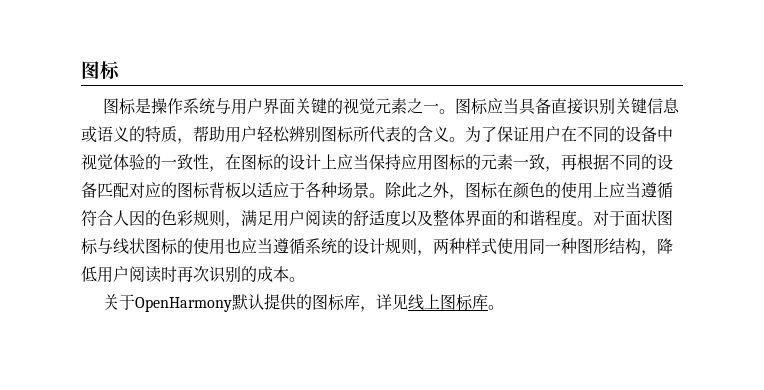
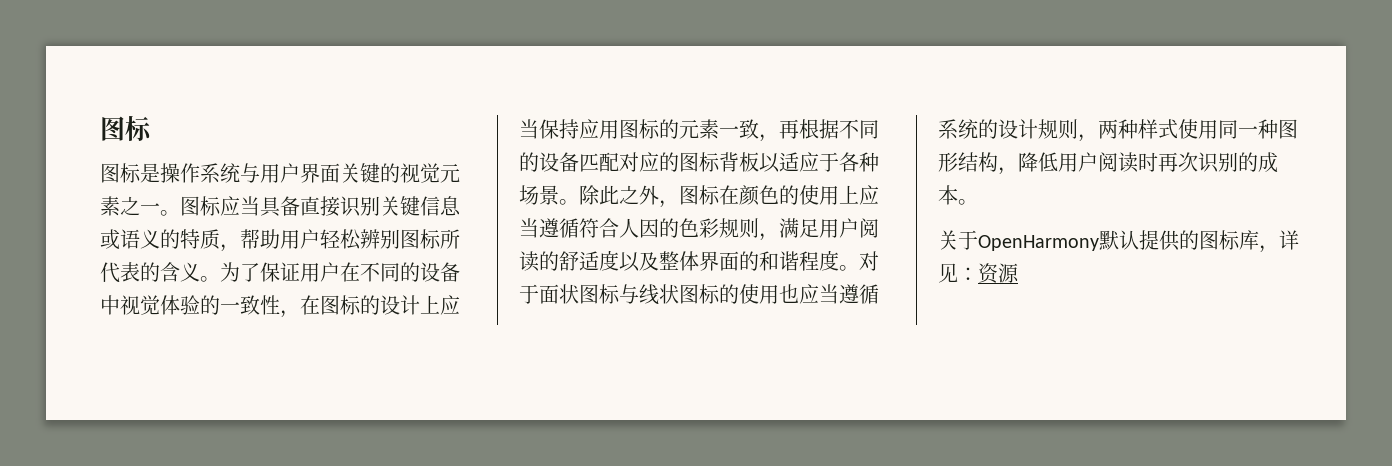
- 关于OpenHarmony默认提供的图标库，详见线上图标库。
+ 关于OpenHarmony默认提供的图标库，详见：资源

